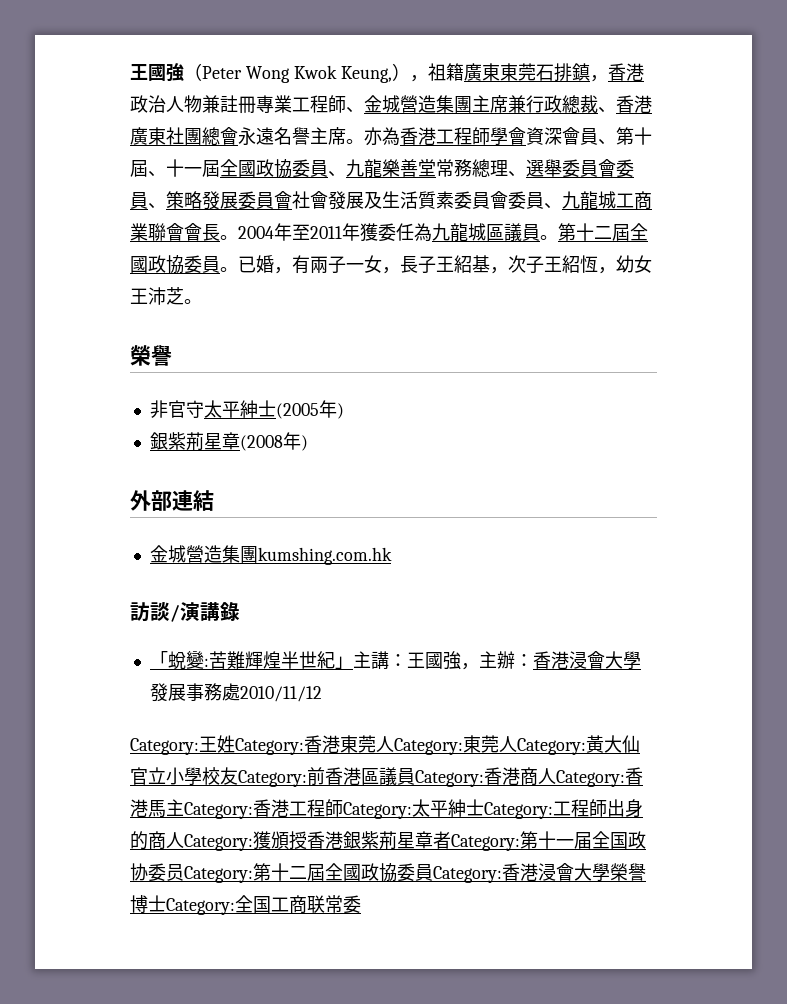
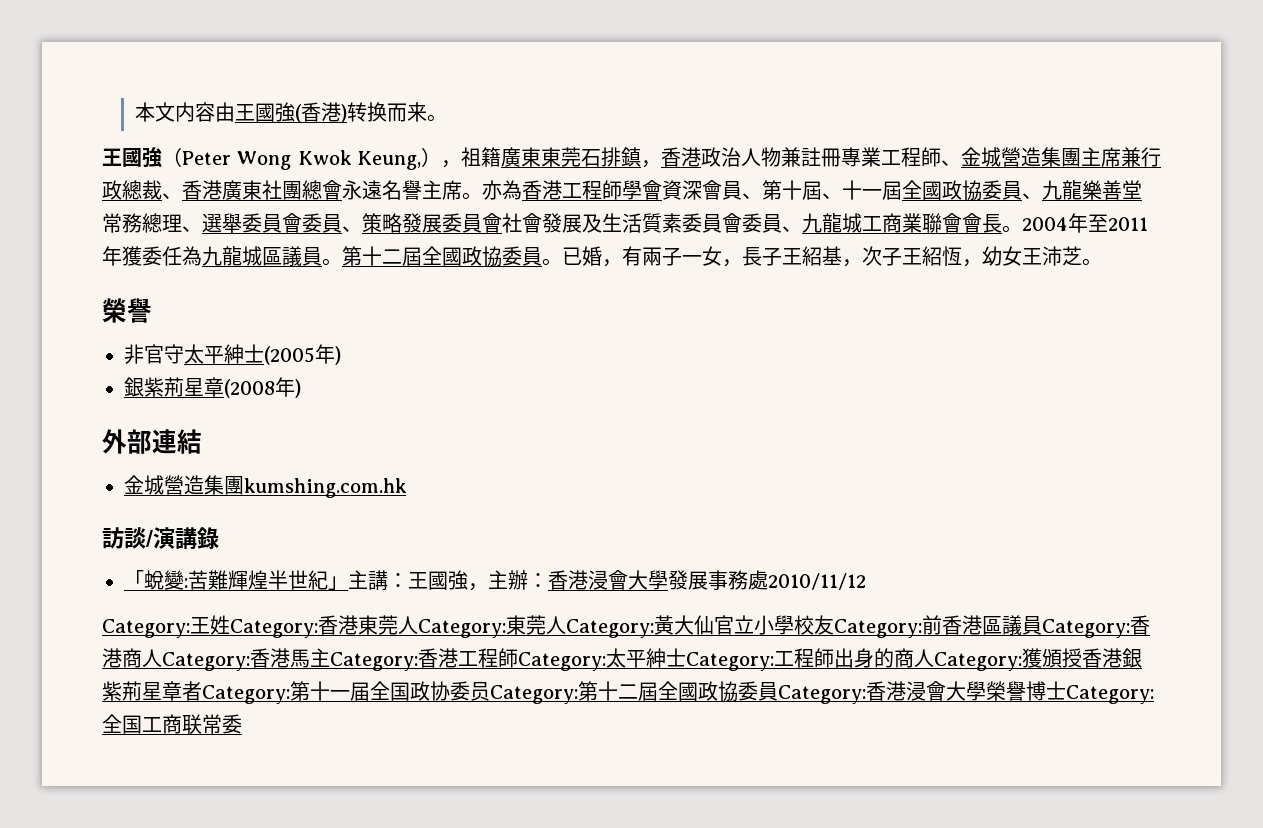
+ 本文内容由王國強(香港)转换而来。

